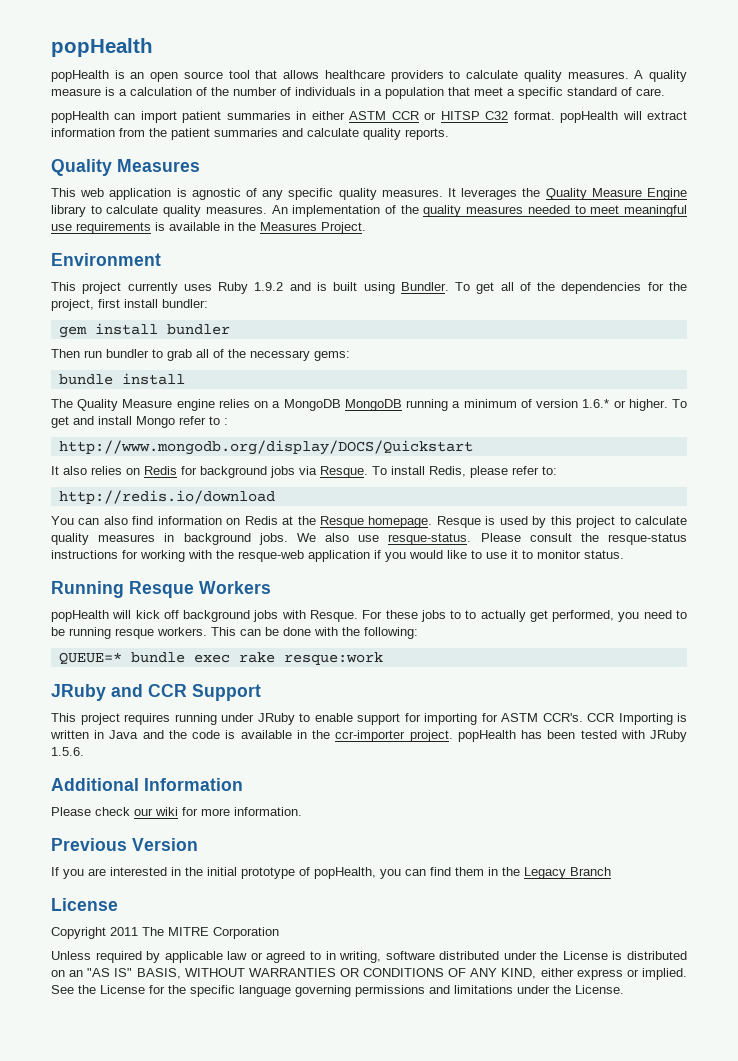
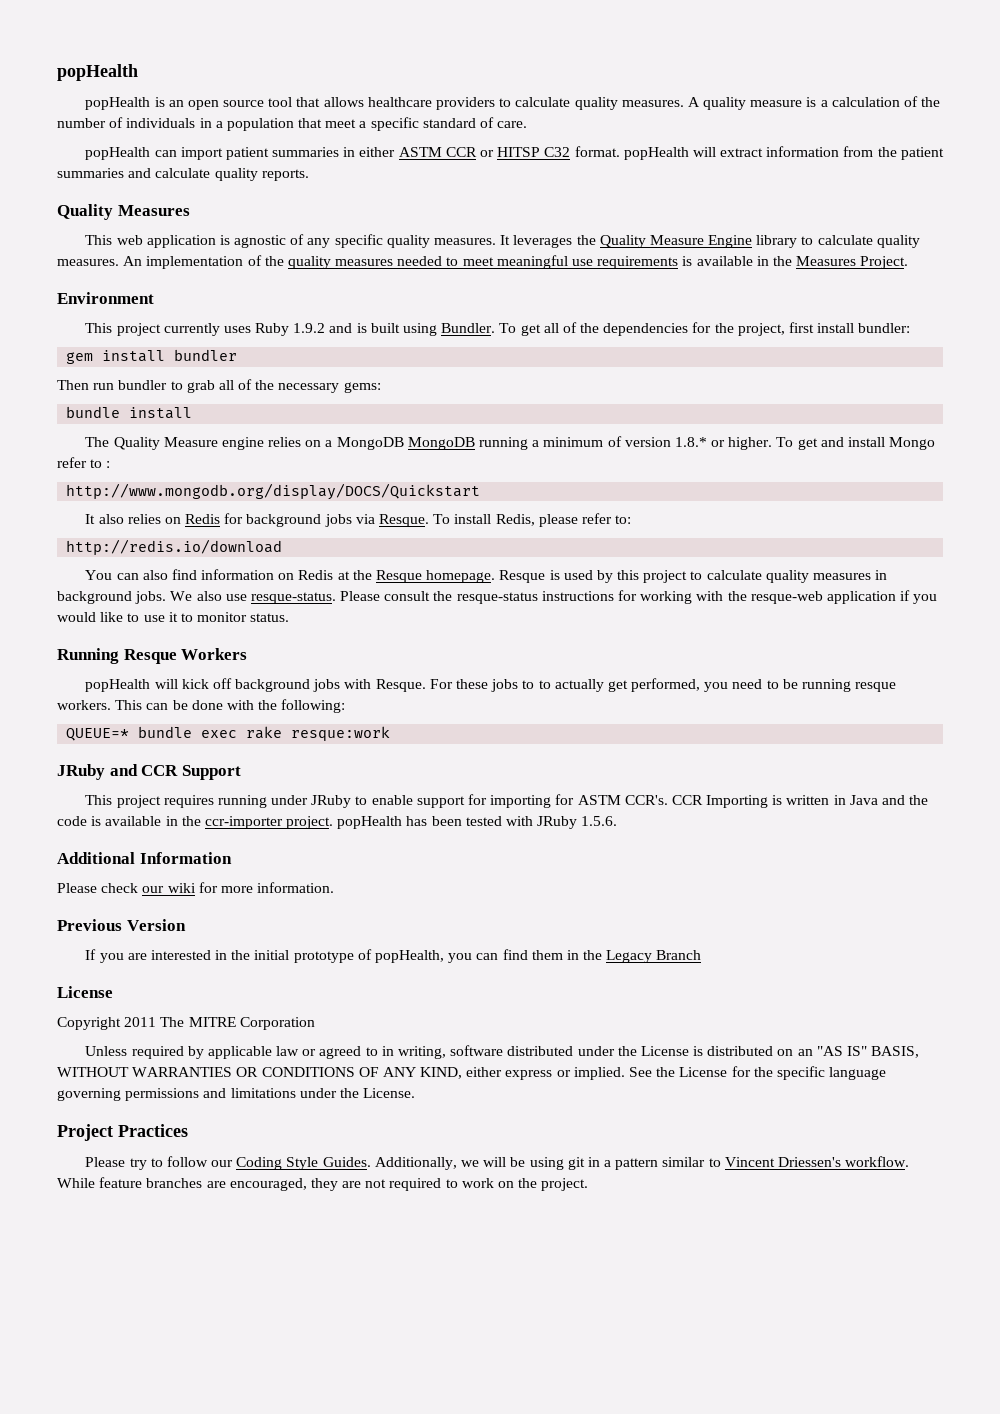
- The Quality Measure engine relies on a MongoDB MongoDB running a minimum of version 1.6.* or higher.
+ The Quality Measure engine relies on a MongoDB MongoDB running a minimum of version 1.8.* or higher.
+ Project Practices
+ Please try to follow our Coding Style Guides. Additionally, we will be using git in a pattern similar to Vincent Driessen's workflow. While feature branches are encouraged, they are not required to work on the project.

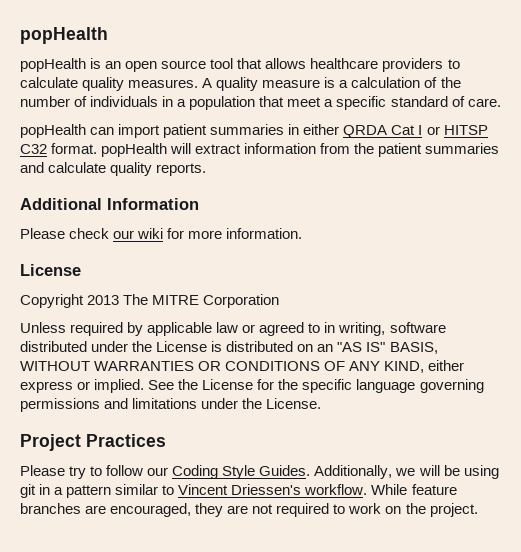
- popHealth can import patient summaries in either ASTM CCR or HITSP C32 format. popHealth will extract information from the patient summaries and calculate quality reports.
+ popHealth can import patient summaries in either QRDA Cat I or HITSP C32 format. popHealth will extract information from the patient summaries and calculate quality reports.
- Quality Measures
- This web application is agnostic of any specific quality measures. It leverages the Quality Measure Engine library to calculate quality measures. An implementation of the quality measures needed to meet meaningful use requirements is available in the Measures Project.
- Environment
- This project currently uses Ruby 1.9.2 and is built using Bundler. To get all of the dependencies for the project, first install bundler:
- gem install bundler
- Then run bundler to grab all of the necessary gems:
- bundle install
- The Quality Measure engine relies on a MongoDB MongoDB running a minimum of version 1.8.* or higher. To get and install Mongo refer to :
- http://www.mongodb.org/display/DOCS/Quickstart
- It also relies on Redis for background jobs via Resque. To install Redis, please refer to:
- http://redis.io/download
- You can also find information on Redis at the Resque homepage. Resque is used by this project to calculate quality measures in background jobs. We also use resque-status. Please consult the resque-status instructions for working with the resque-web application if you would like to use it to monitor status.
- Running Resque Workers
- popHealth will kick off background jobs with Resque. For these jobs to to actually get performed, you need to be running resque workers. This can be done with the following:
- QUEUE=* bundle exec rake resque:work
- JRuby and CCR Support
- This project requires running under JRuby to enable support for importing for ASTM CCR's. CCR Importing is written in Java and the code is available in the ccr-importer project. popHealth has been tested with JRuby 1.5.6.
- Previous Version
- If you are interested in the initial prototype of popHealth, you can find them in the Legacy Branch
- Copyright 2011 The MITRE Corporation
+ Copyright 2013 The MITRE Corporation

